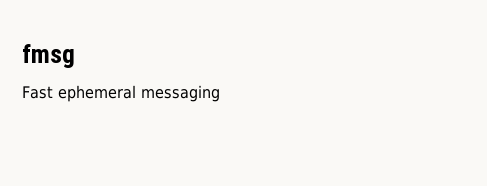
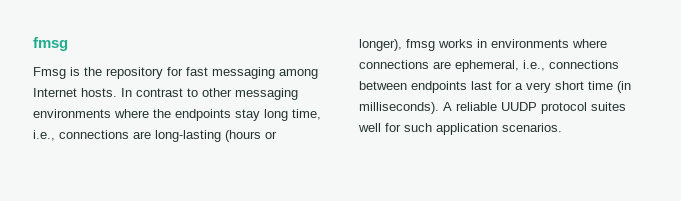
- Fast ephemeral messaging
+ Fmsg is the repository for fast messaging among Internet hosts. In contrast to other messaging environments where the endpoints stay long time, i.e., connections are long-lasting (hours or longer), fmsg works in environments where connections are ephemeral, i.e., connections between endpoints last for a very short time (in milliseconds). A reliable UUDP protocol suites well for such application scenarios.

